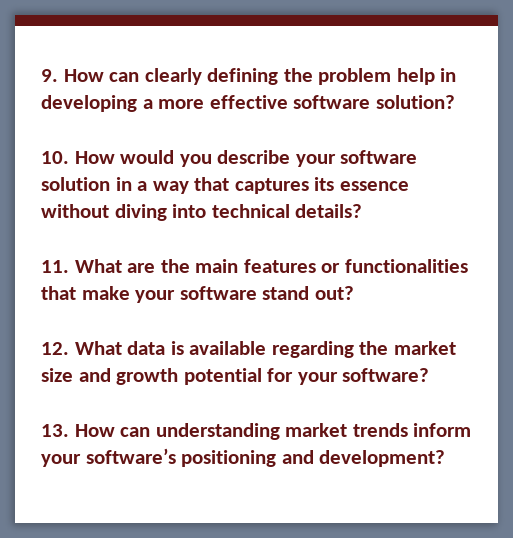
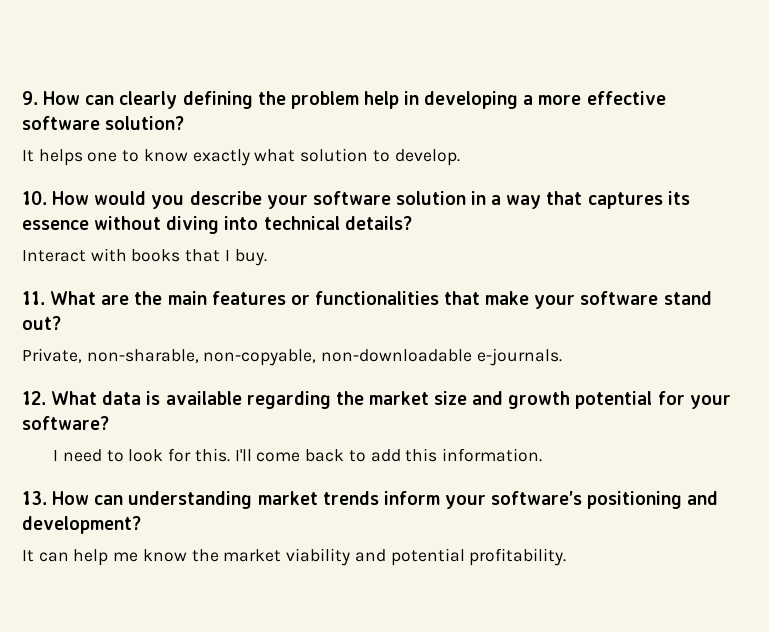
+ It helps one to know exactly what solution to develop.
+ Interact with books that I buy.
+ Private, non-sharable, non-copyable, non-downloadable e-journals.
+ I need to look for this. I'll come back to add this information.
+ It can help me know the market viability and potential profitability.

